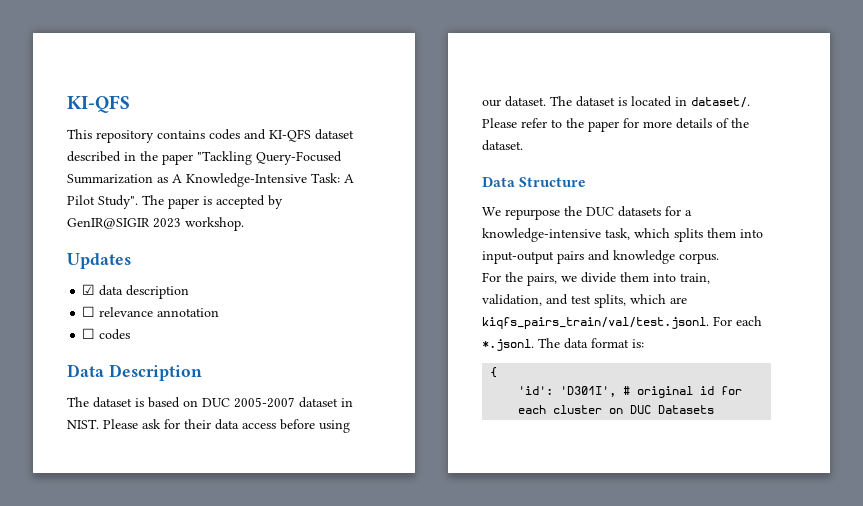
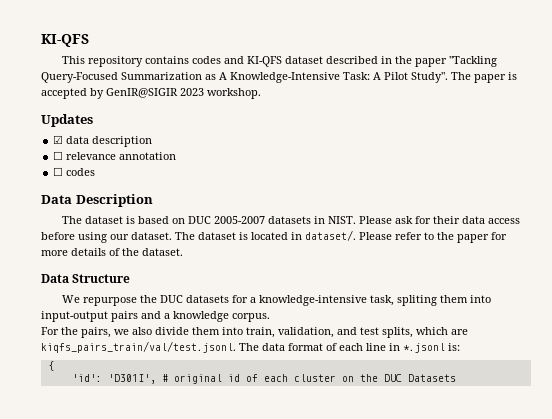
- The dataset is based on DUC 2005-2007 dataset in NIST.
+ The dataset is based on DUC 2005-2007 datasets in NIST.
- We repurpose the DUC datasets for a knowledge-intensive task, which splits them into input-output pairs and knowledge corpus.
+ We repurpose the DUC datasets for a knowledge-intensive task, spliting them into input-output pairs and a knowledge corpus.
- For the pairs, we divide them into train, validation, and test splits, which are kiqfs_pairs_train/val/test.jsonl. For each *.jsonl. The data format is:
+ For the pairs, we also divide them into train, validation, and test splits, which are kiqfs_pairs_train/val/test.jsonl. The data format of each line in *.jsonl is:
- 'id': 'D301I', # original id for each cluster on DUC Datasets
+ 'id': 'D301I', # original id of each cluster on the DUC Datasets

